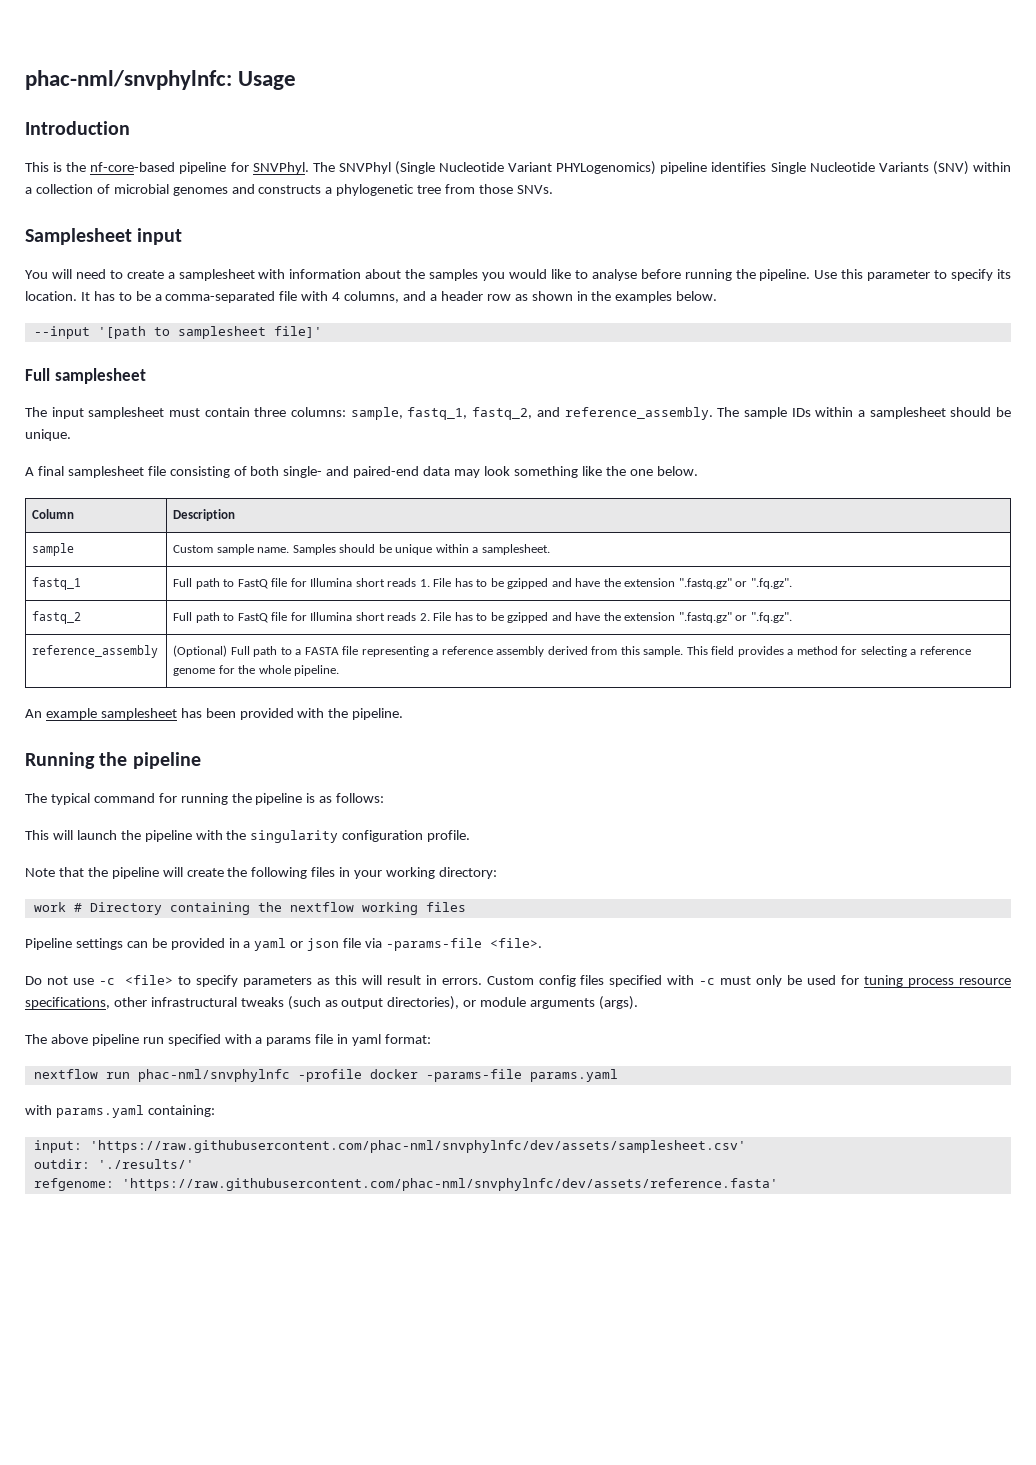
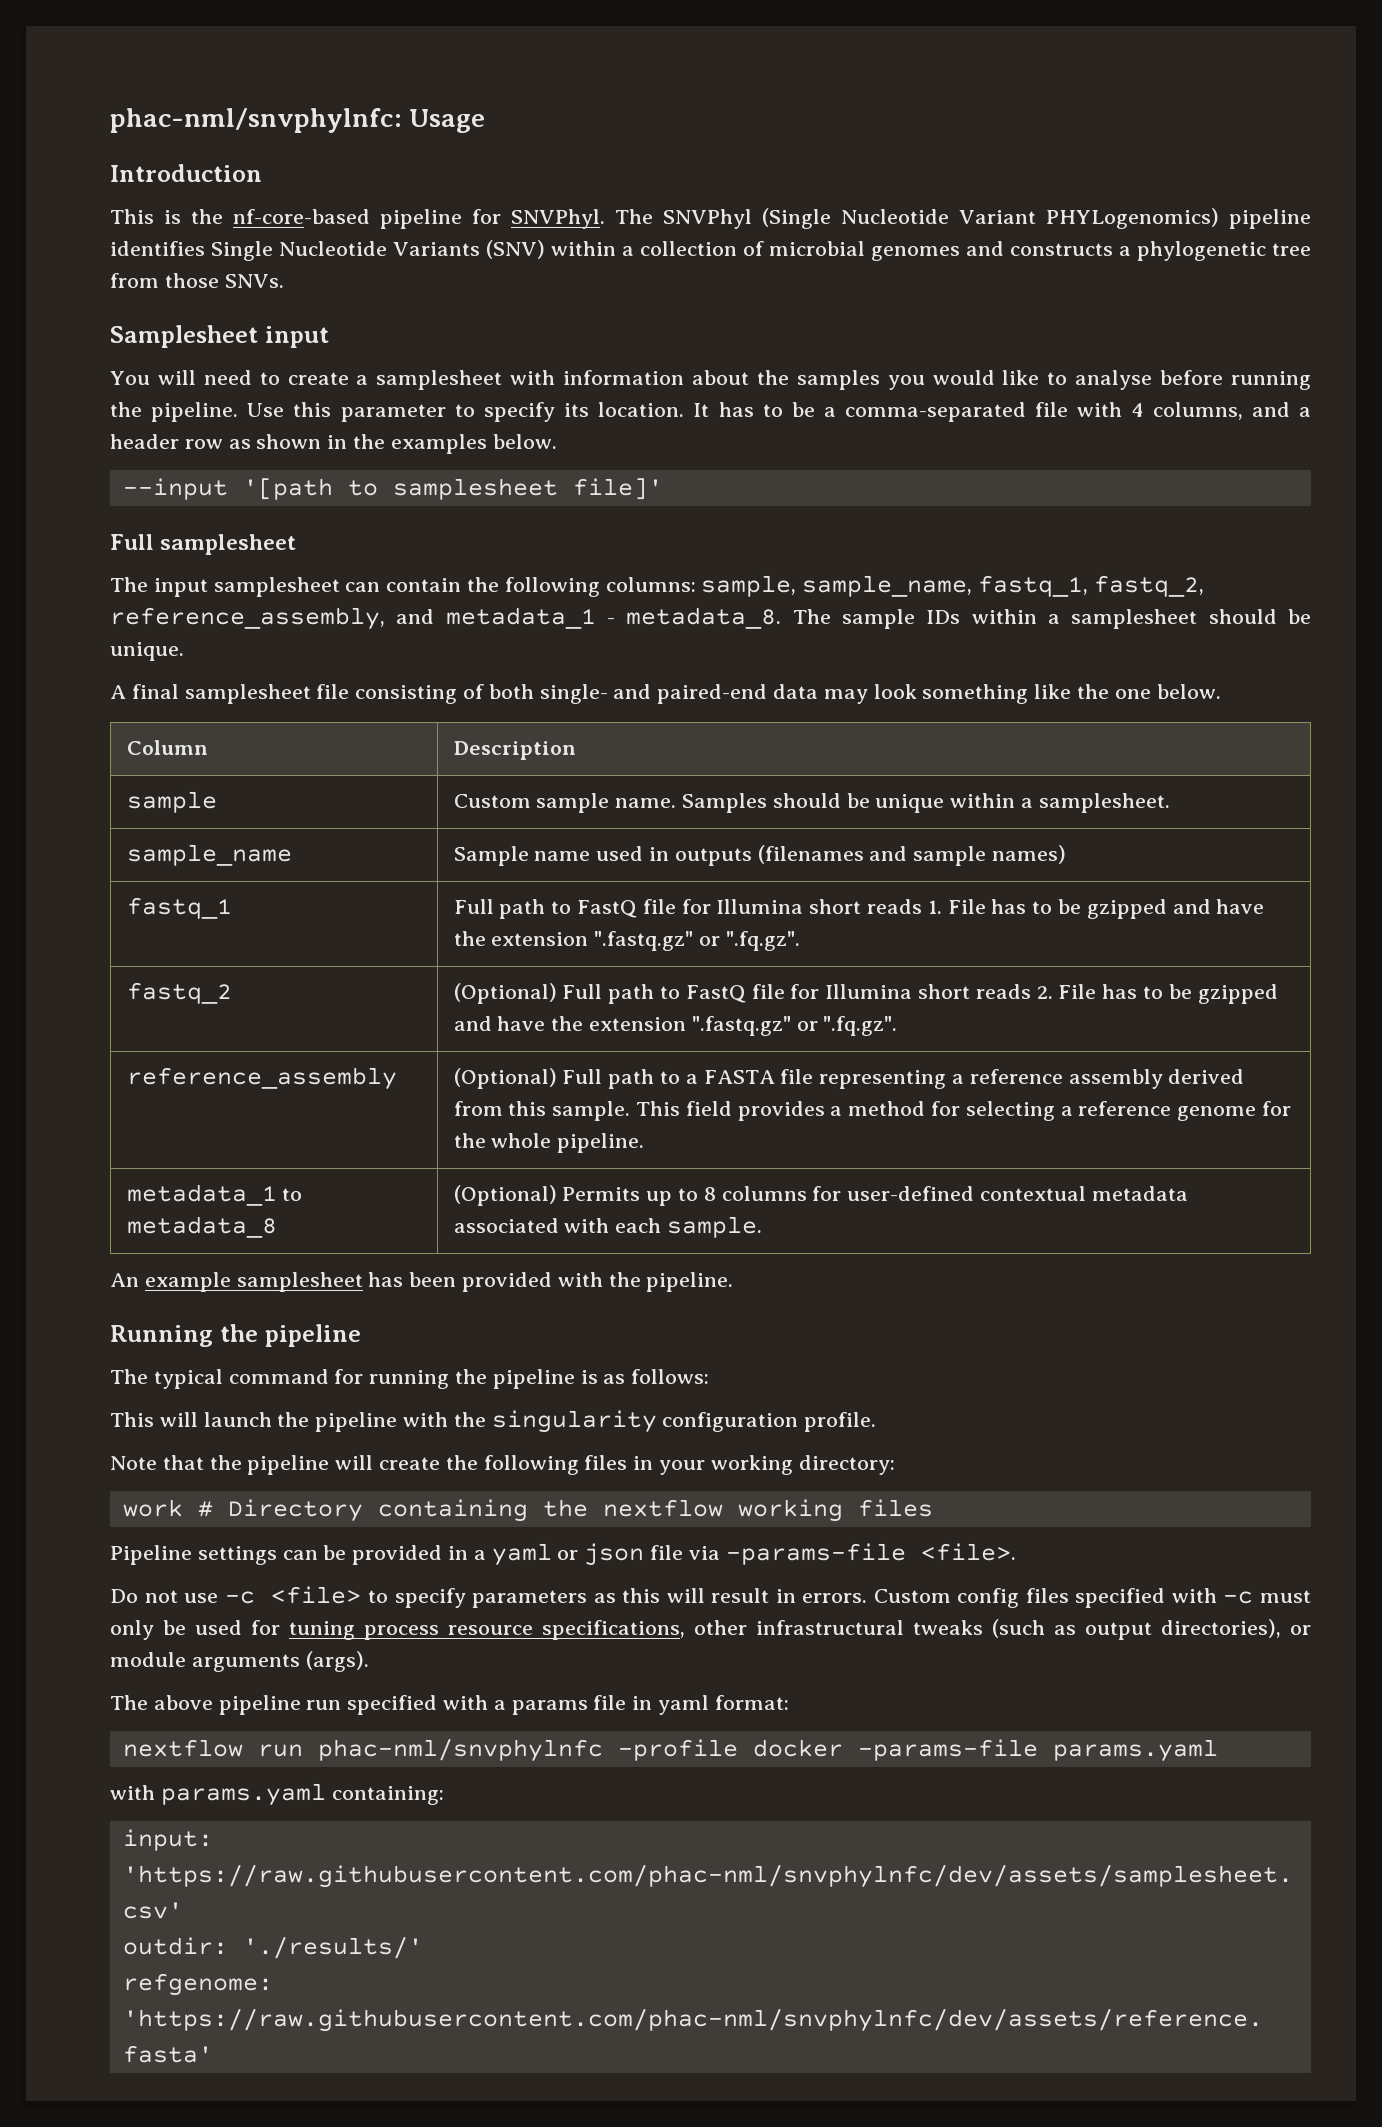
- The input samplesheet must contain three columns: sample, fastq_1, fastq_2, and reference_assembly.
+ The input samplesheet can contain the following columns: sample, sample_name, fastq_1, fastq_2, reference_assembly, and metadata_1 - metadata_8.
+ sample_name | Sample name used in outputs (filenames and sample names)
- fastq_2 | Full path to FastQ file for Illumina short reads 2. File has to be gzipped and have the extension ".fastq.gz" or ".fq.gz".
+ fastq_2 | (Optional) Full path to FastQ file for Illumina short reads 2. File has to be gzipped and have the extension ".fastq.gz" or ".fq.gz".
+ metadata_1 to metadata_8 | (Optional) Permits up to 8 columns for user-defined contextual metadata associated with each sample.

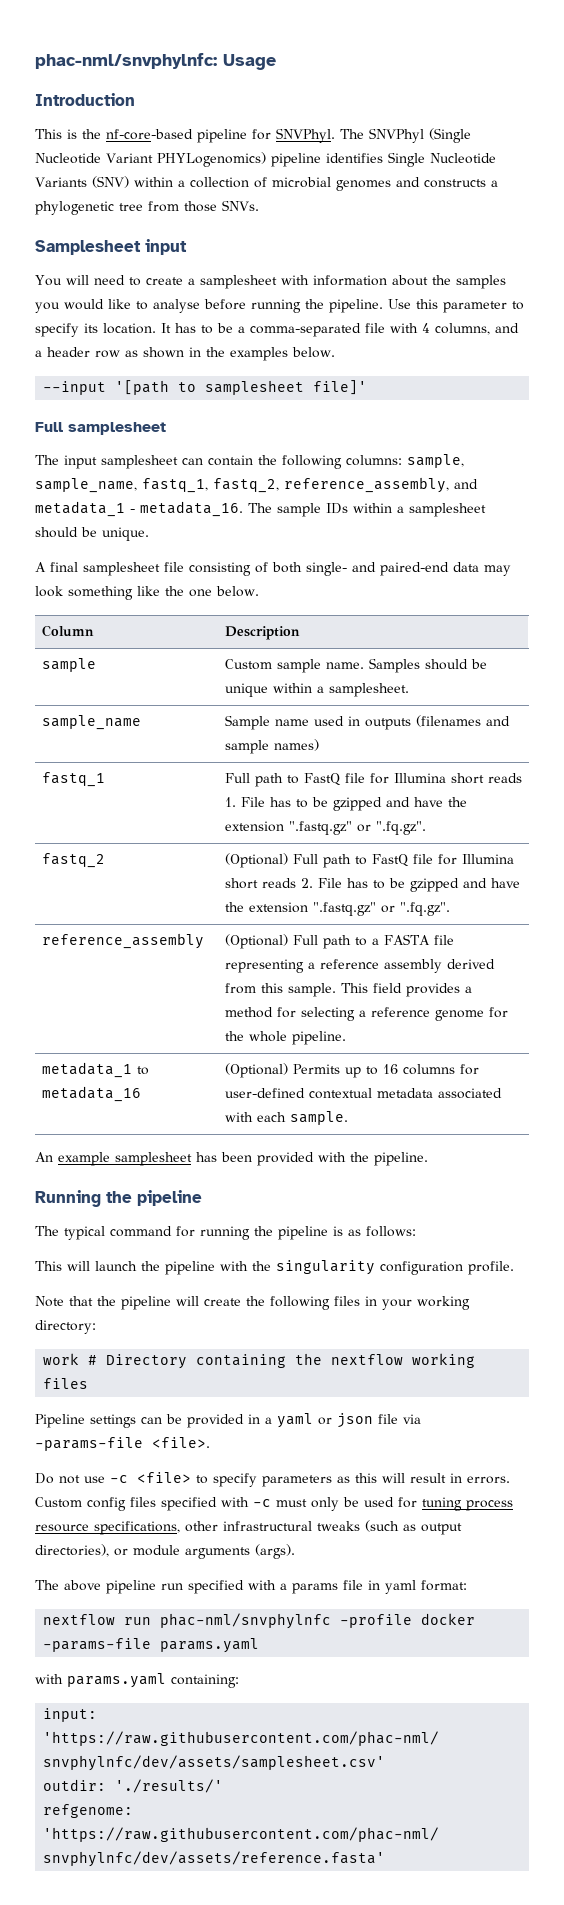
- The input samplesheet can contain the following columns: sample, sample_name, fastq_1, fastq_2, reference_assembly, and metadata_1 - metadata_8.
+ The input samplesheet can contain the following columns: sample, sample_name, fastq_1, fastq_2, reference_assembly, and metadata_1 - metadata_16.
- metadata_1 to metadata_8 | (Optional) Permits up to 8 columns for user-defined contextual metadata associated with each sample.
+ metadata_1 to metadata_16 | (Optional) Permits up to 16 columns for user-defined contextual metadata associated with each sample.

